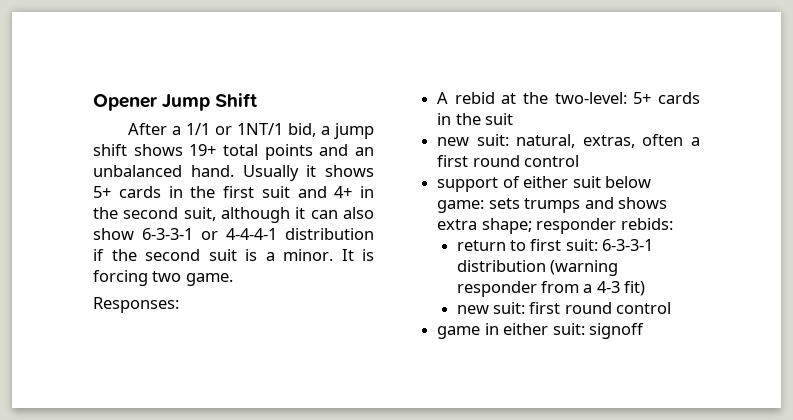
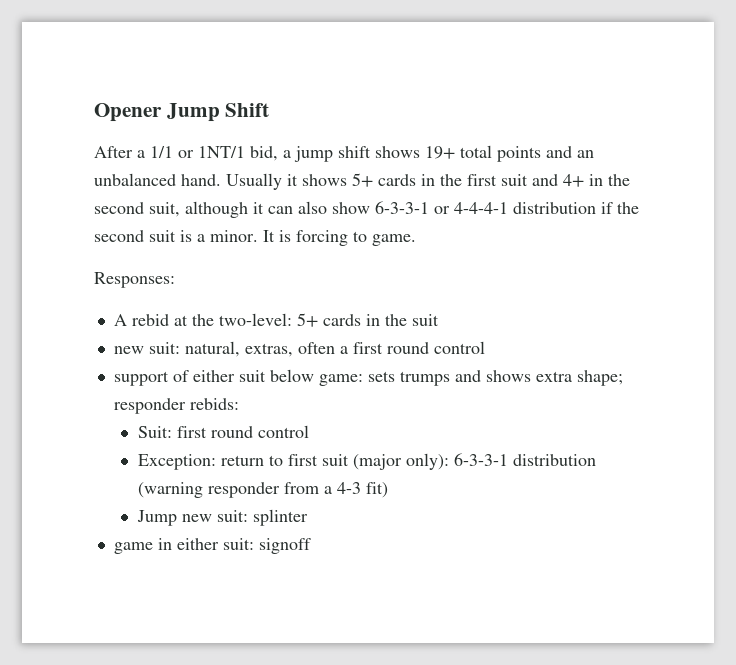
- It is forcing two game.
+ It is forcing to game.
- return to first suit: 6-3-3-1 distribution (warning responder from a 4-3 fit)
+ Suit: first round control
+ Exception: return to first suit (major only): 6-3-3-1 distribution (warning responder from a 4-3 fit)
- new suit: first round control
+ Jump new suit: splinter

